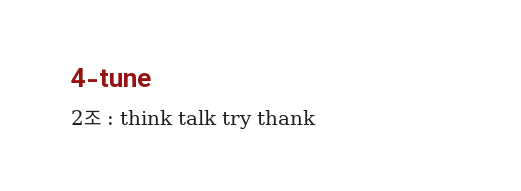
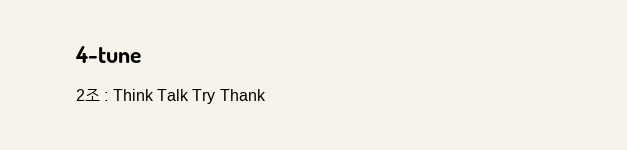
- 2조 : think talk try thank
+ 2조 : Think Talk Try Thank

